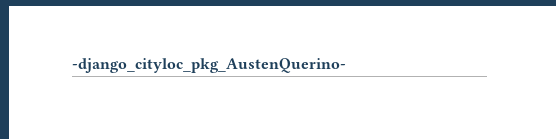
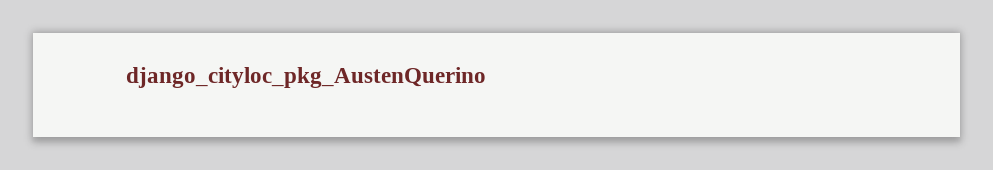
- -django_cityloc_pkg_AustenQuerino-
+ django_cityloc_pkg_AustenQuerino

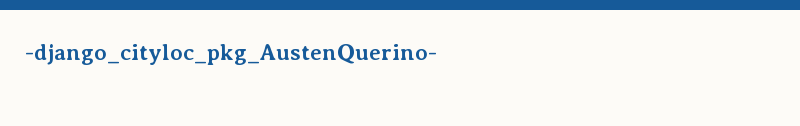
- django_cityloc_pkg_AustenQuerino
+ -django_cityloc_pkg_AustenQuerino-

